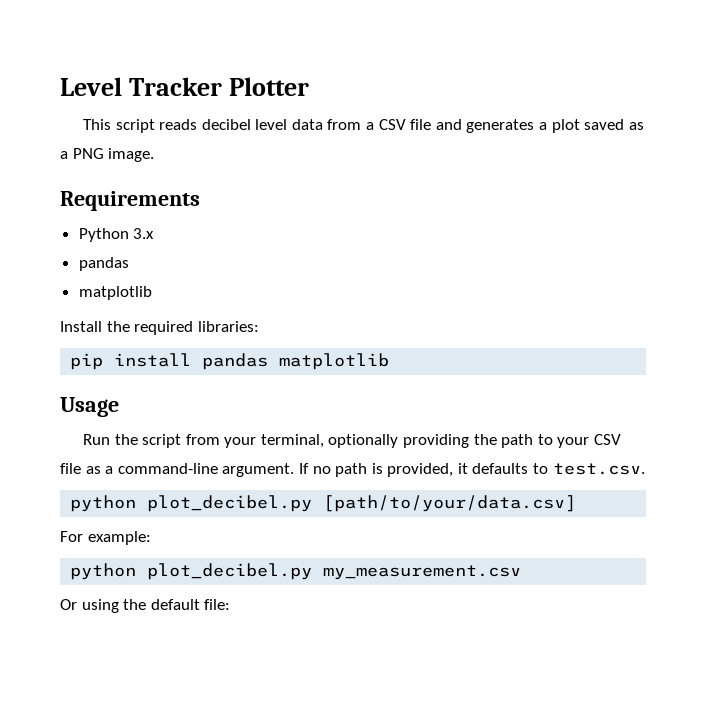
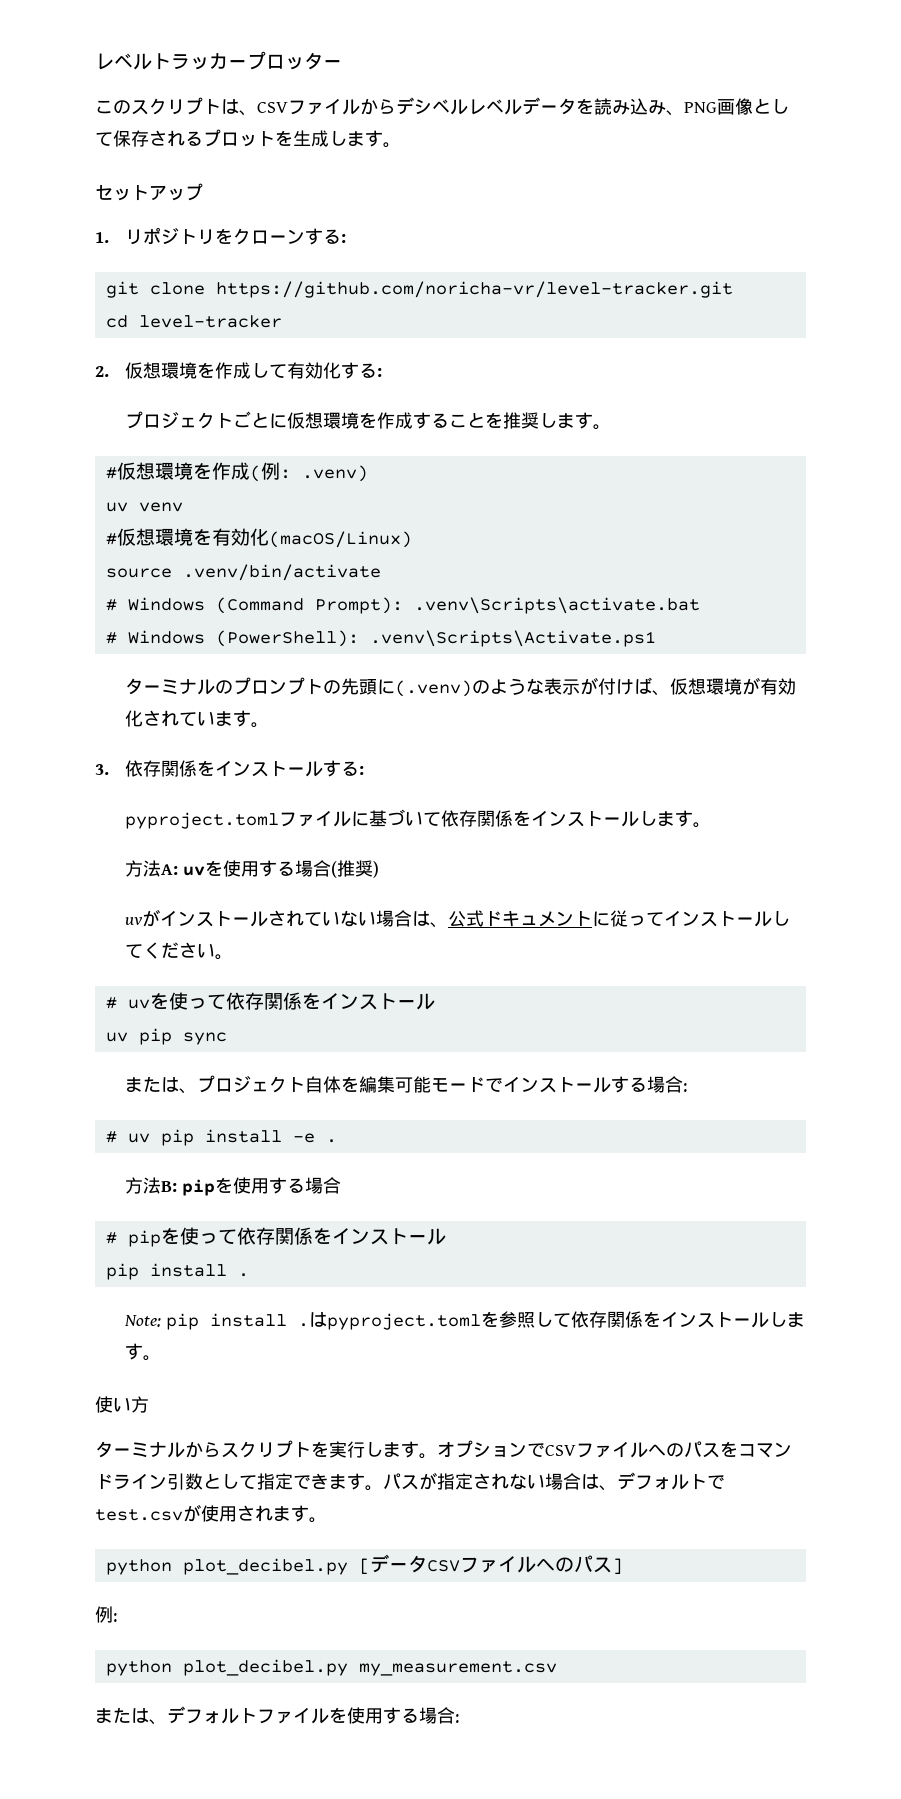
- Level Tracker Plotter
- This script reads decibel level data from a CSV file and generates a plot saved as a PNG image.
- Requirements
- Python 3.x
- pandas
- matplotlib
- Install the required libraries:
- pip install pandas matplotlib
- Usage
- Run the script from your terminal, optionally providing the path to your CSV file as a command-line argument. If no path is provided, it defaults to test.csv.
- python plot_decibel.py [path/to/your/data.csv]
- For example:
+ レベルトラッカープロッター
+ このスクリプトは、CSVファイルからデシベルレベルデータを読み込み、PNG画像として保存されるプロットを生成します。
+ セットアップ
+ 1.リポジトリをクローンする:
+ git clone https://github.com/noricha-vr/level-tracker.git
+ cd level-tracker
+ 2.仮想環境を作成して有効化する:
+ プロジェクトごとに仮想環境を作成することを推奨します。
+ #仮想環境を作成(例: .venv)
+ uv venv
+ #仮想環境を有効化(macOS/Linux)
+ source .venv/bin/activate
+ # Windows (Command Prompt): .venv\Scripts\activate.bat
+ # Windows (PowerShell): .venv\Scripts\Activate.ps1
+ ターミナルのプロンプトの先頭に(.venv)のような表示が付けば、仮想環境が有効化されています。
+ 3.依存関係をインストールする:
+ pyproject.tomlファイルに基づいて依存関係をインストールします。
+ 方法A: uvを使用する場合(推奨)
+ uvがインストールされていない場合は、公式ドキュメントに従ってインストールしてください。
+ # uvを使って依存関係をインストール
+ uv pip sync
+ または、プロジェクト自体を編集可能モードでインストールする場合:
+ # uv pip install -e .
+ 方法B: pipを使用する場合
+ # pipを使って依存関係をインストール
+ pip install .
+ Note: pip install .はpyproject.tomlを参照して依存関係をインストールします。
+ 使い方
+ ターミナルからスクリプトを実行します。オプションでCSVファイルへのパスをコマンドライン引数として指定できます。パスが指定されない場合は、デフォルトでtest.csvが使用されます。
+ python plot_decibel.py [データCSVファイルへのパス]
+ 例:
  python plot_decibel.py my_measurement.csv
- Or using the default file:
+ または、デフォルトファイルを使用する場合:

